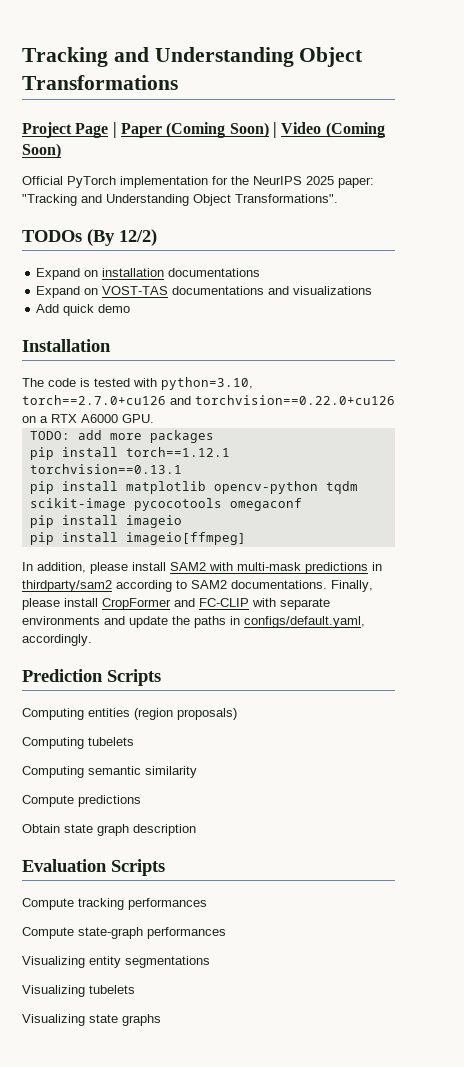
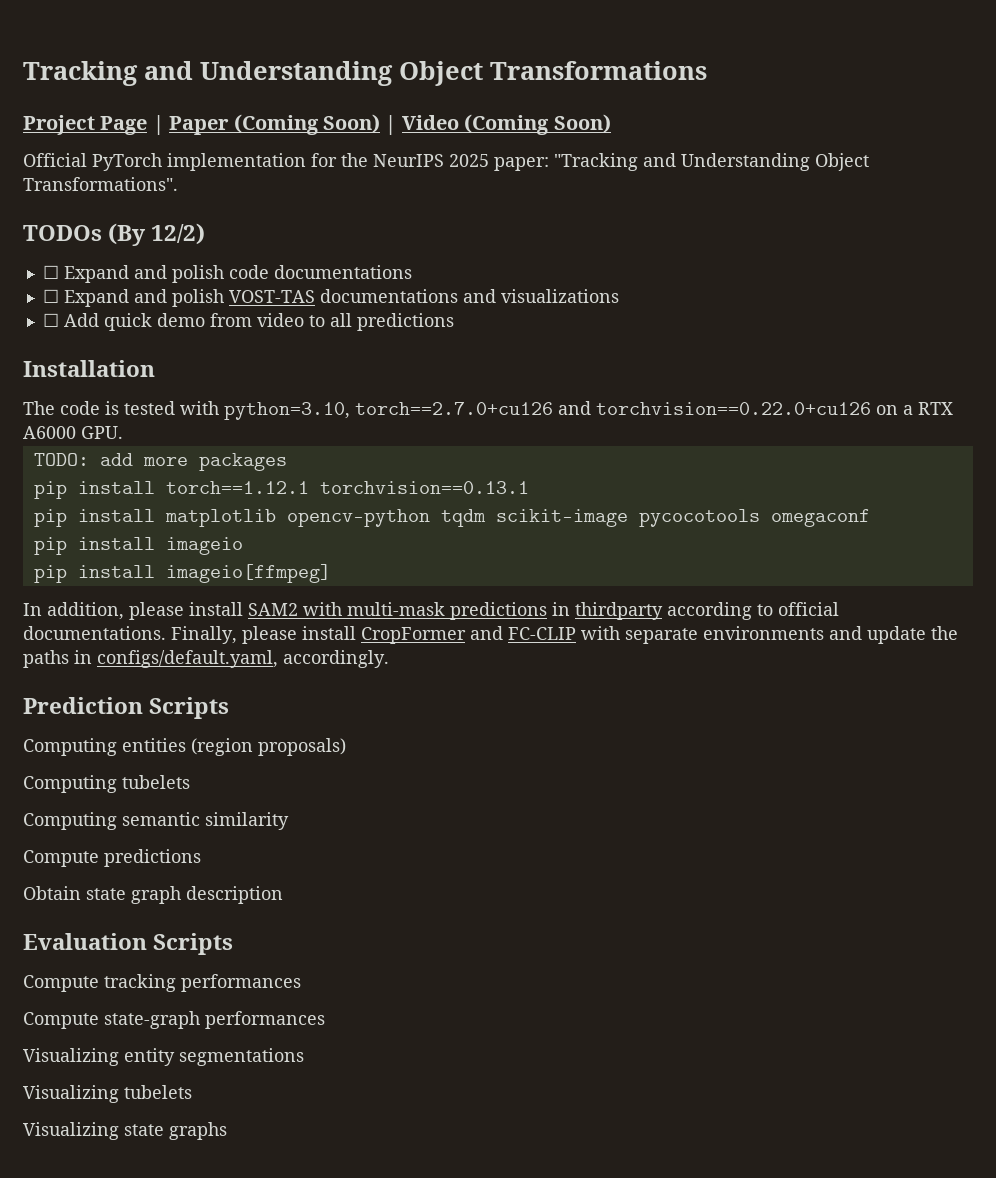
- Expand on installation documentations
- Expand on VOST-TAS documentations and visualizations
+ ☐ Expand and polish code documentations
+ ☐ Expand and polish VOST-TAS documentations and visualizations
- Add quick demo
+ ☐ Add quick demo from video to all predictions
- In addition, please install SAM2 with multi-mask predictions in thirdparty/sam2 according to SAM2 documentations.
+ In addition, please install SAM2 with multi-mask predictions in thirdparty according to official documentations.

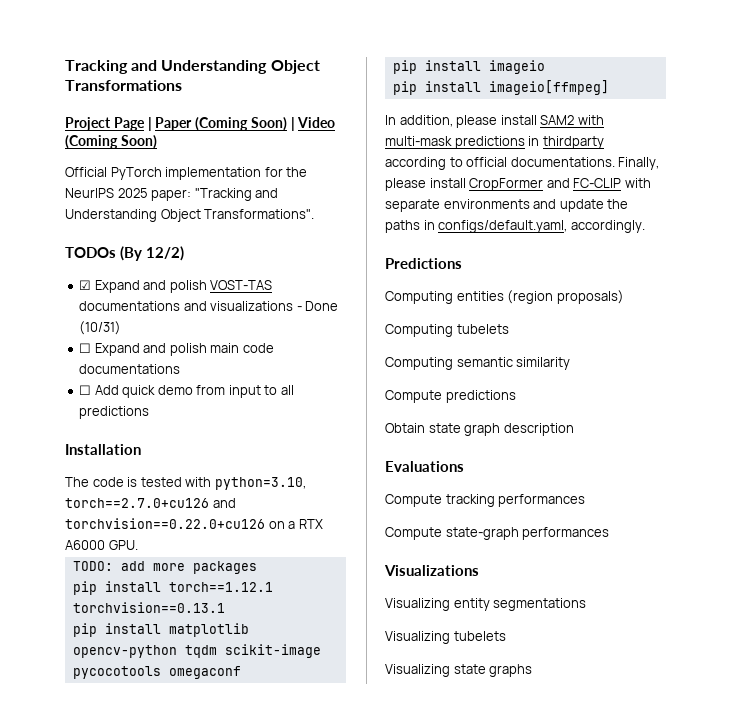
- ☐ Expand and polish code documentations
- ☐ Expand and polish VOST-TAS documentations and visualizations
+ ☑ Expand and polish VOST-TAS documentations and visualizations - Done (10/31)
+ ☐ Expand and polish main code documentations
- ☐ Add quick demo from video to all predictions
+ ☐ Add quick demo from input to all predictions
- Prediction Scripts
+ Predictions
- Evaluation Scripts
+ Evaluations
+ Visualizations

